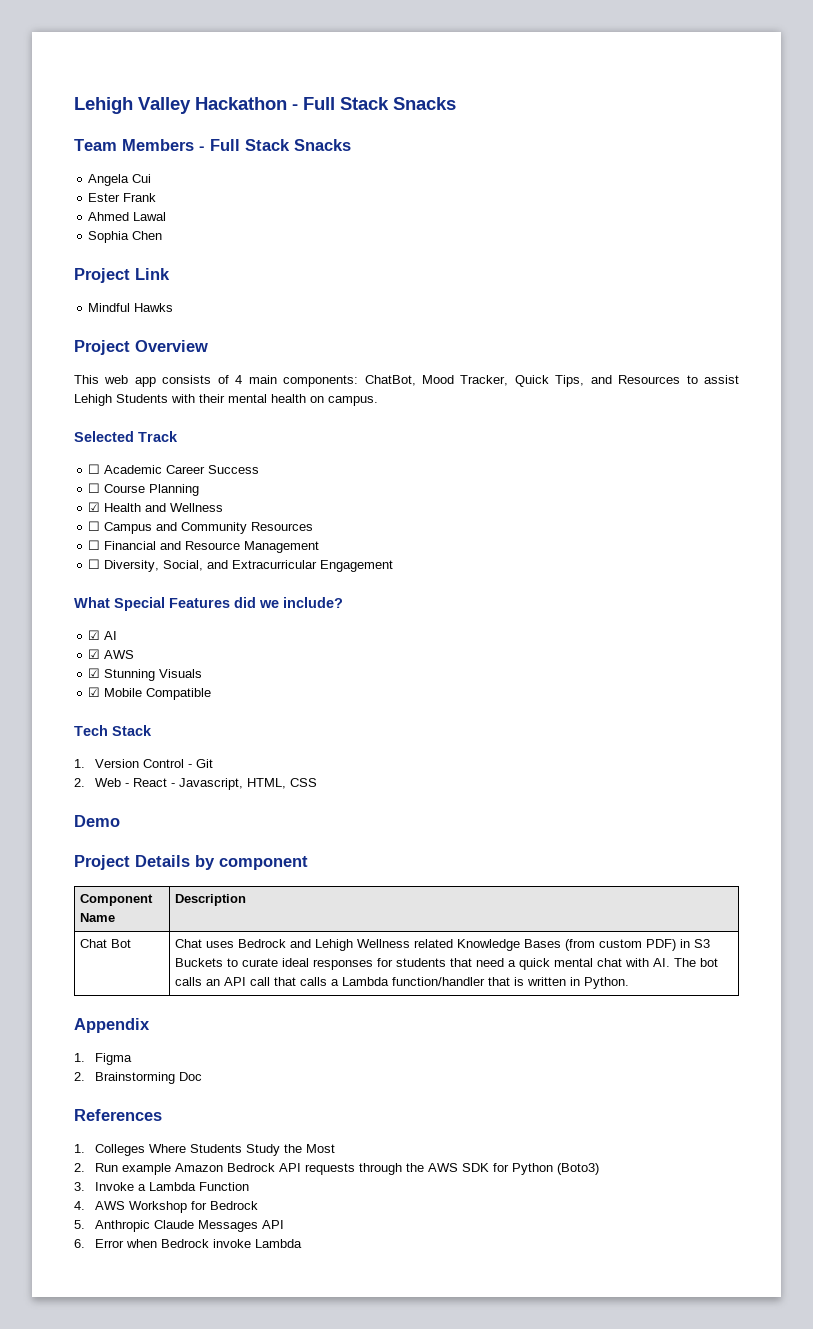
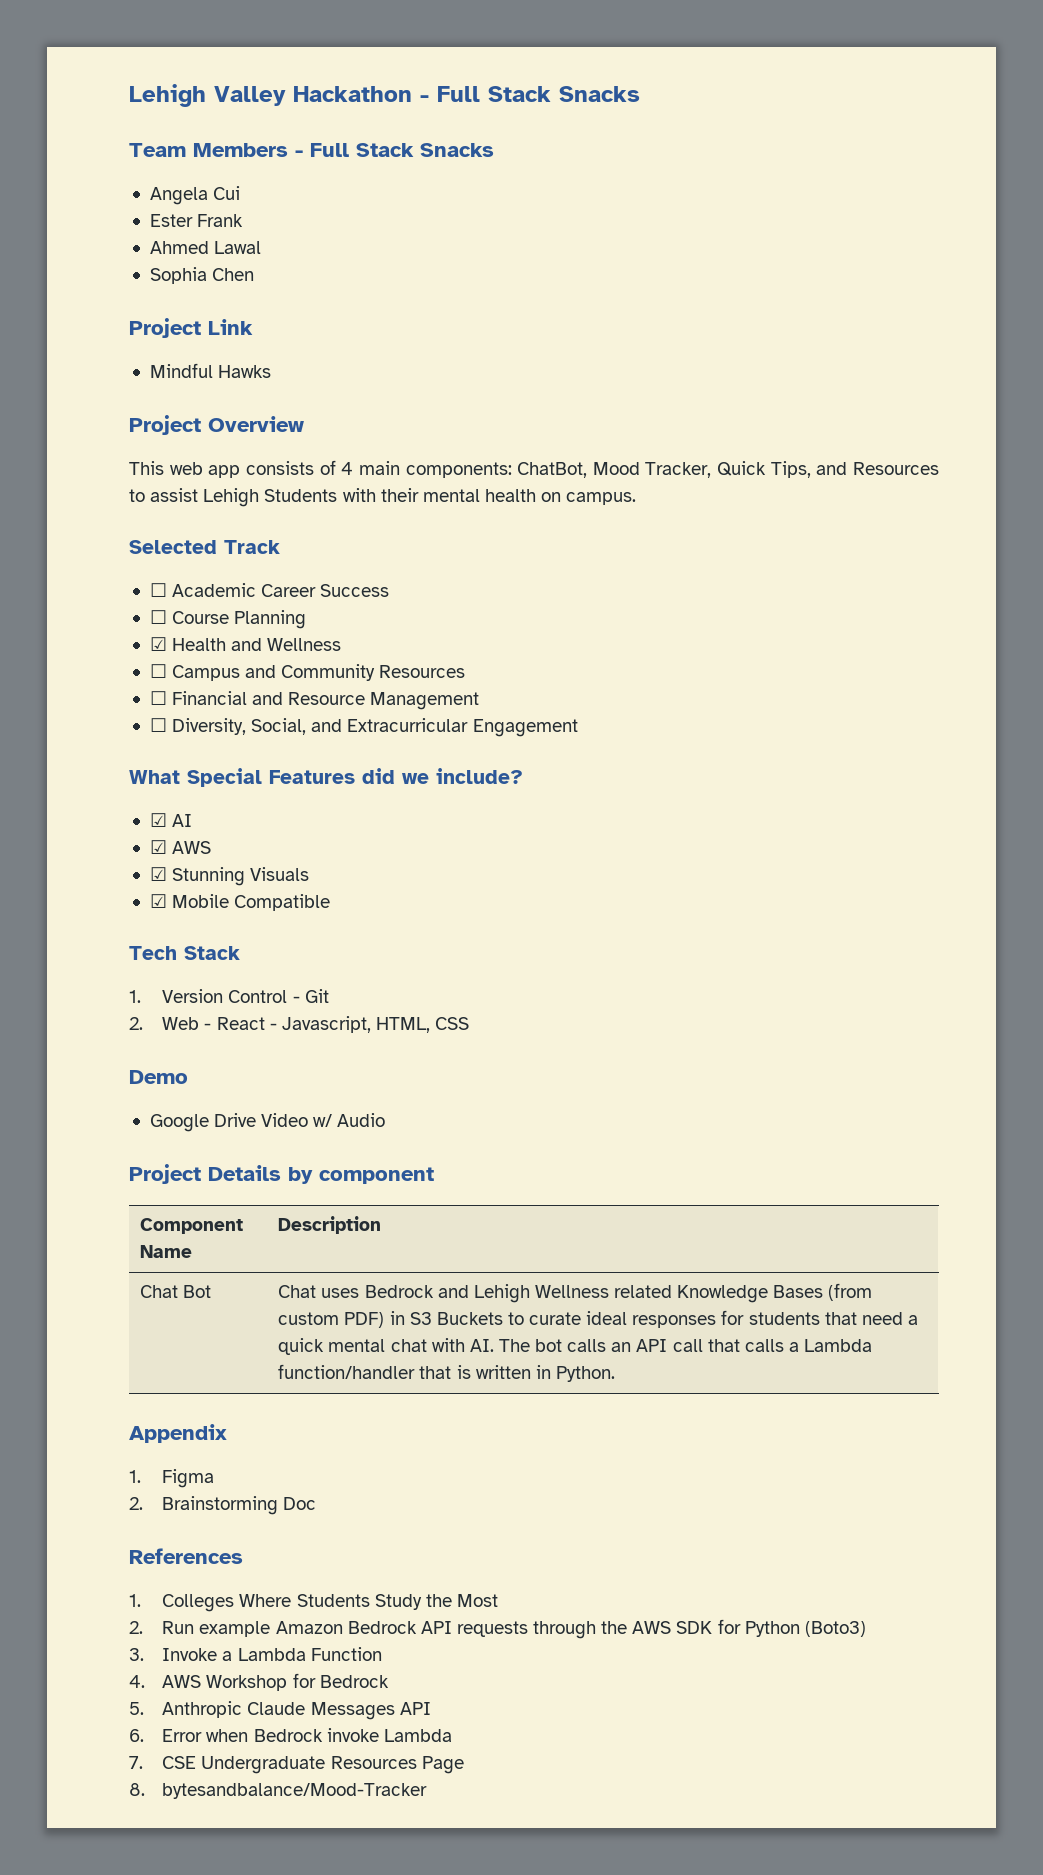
+ Google Drive Video w/ Audio
+ 7. CSE Undergraduate Resources Page
+ 8. bytesandbalance/Mood-Tracker

